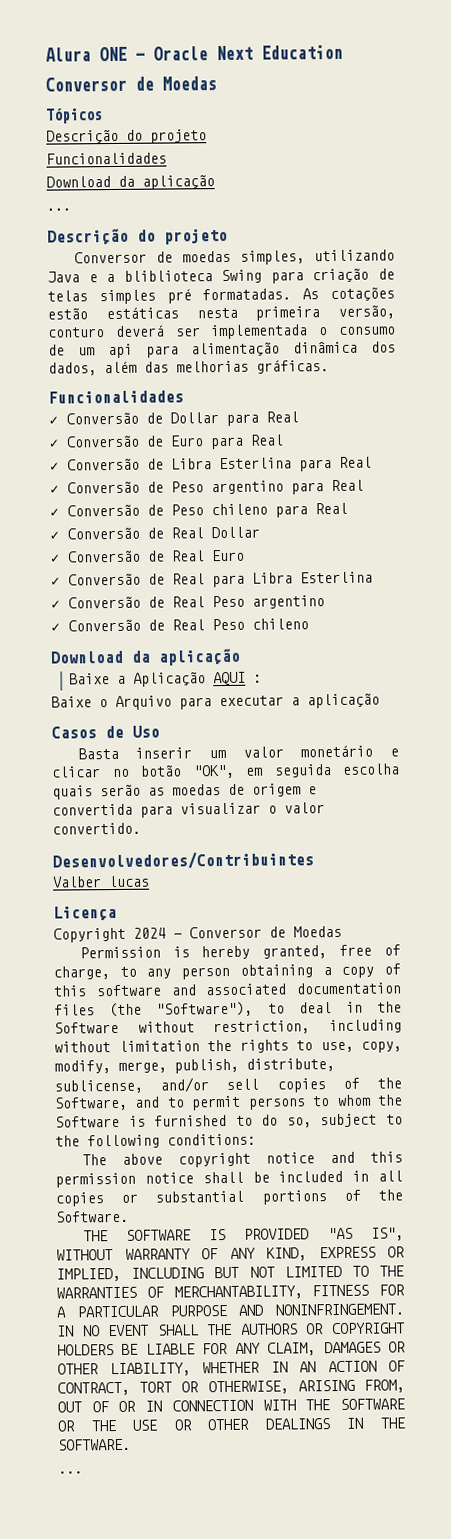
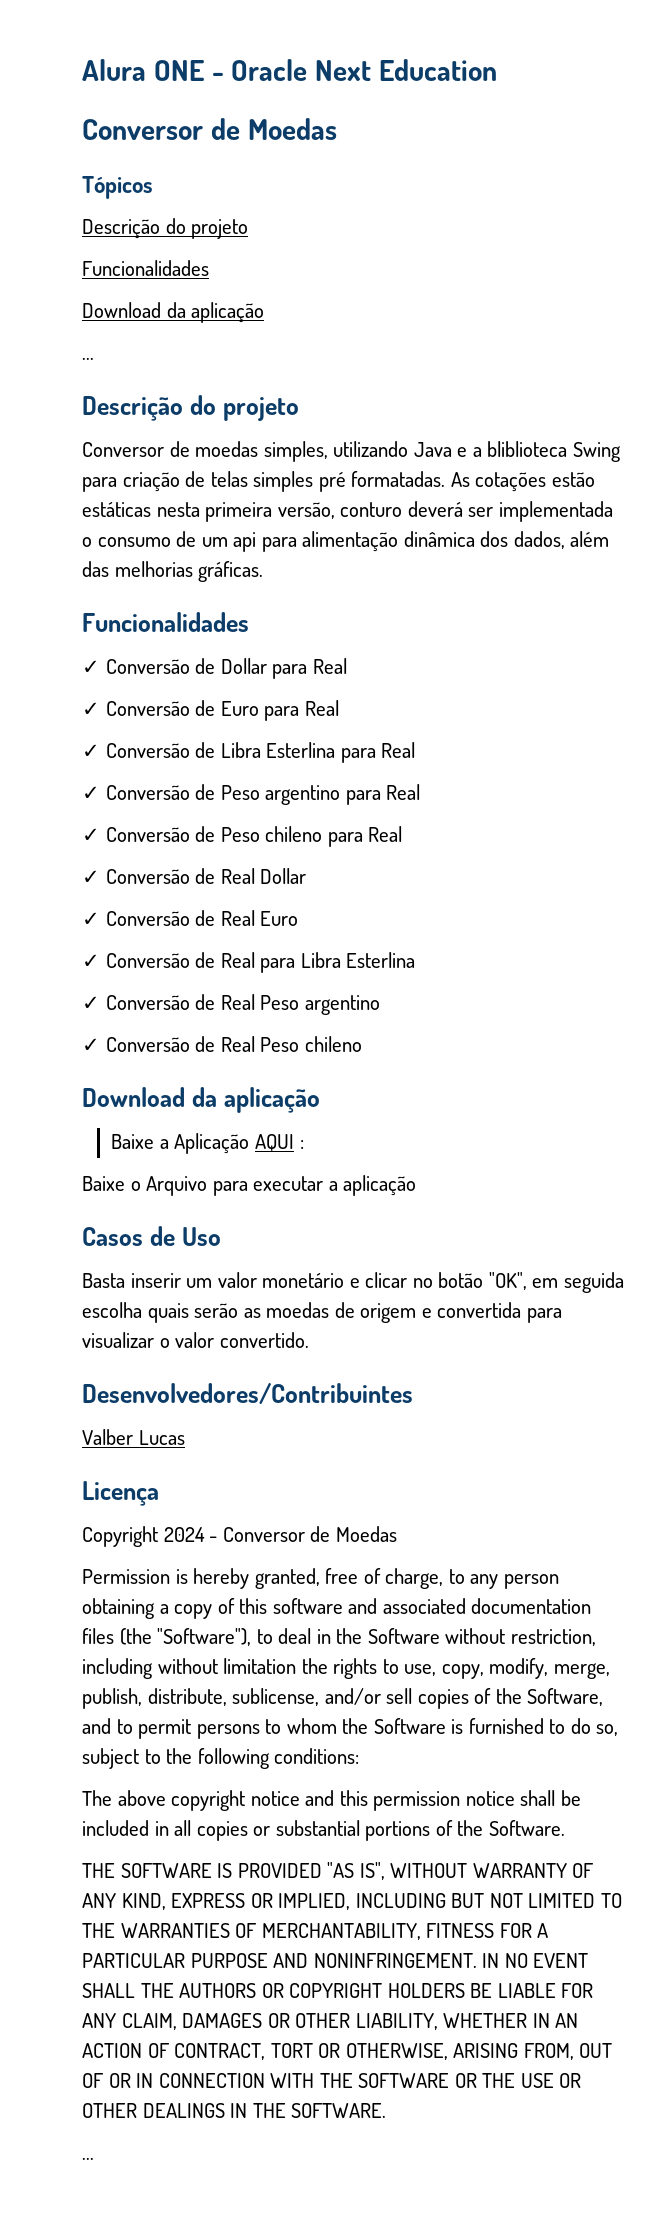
- Valber lucas
+ Valber Lucas

